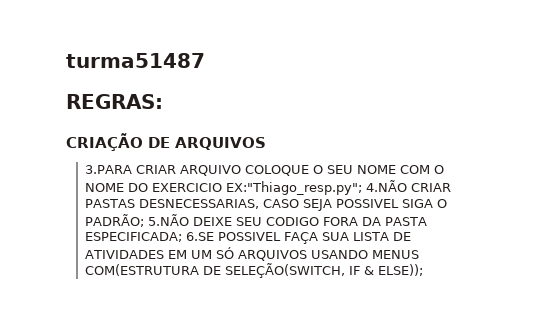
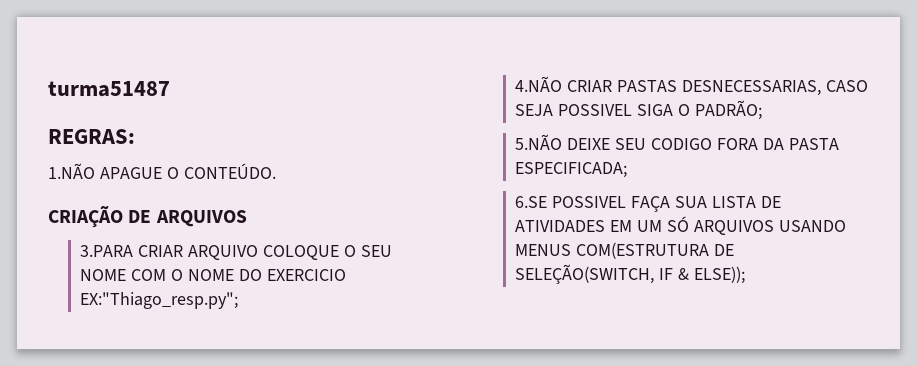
+ 1.NÃO APAGUE O CONTEÚDO.
- 3.PARA CRIAR ARQUIVO COLOQUE O SEU NOME COM O NOME DO EXERCICIO EX:"Thiago_resp.py"; 4.NÃO CRIAR PASTAS DESNECESSARIAS, CASO SEJA POSSIVEL SIGA O PADRÃO; 5.NÃO DEIXE SEU CODIGO FORA DA PASTA ESPECIFICADA; 6.SE POSSIVEL FAÇA SUA LISTA DE ATIVIDADES EM UM SÓ ARQUIVOS USANDO MENUS COM(ESTRUTURA DE SELEÇÃO(SWITCH, IF & ELSE));
+ 3.PARA CRIAR ARQUIVO COLOQUE O SEU NOME COM O NOME DO EXERCICIO EX:"Thiago_resp.py";
+ 4.NÃO CRIAR PASTAS DESNECESSARIAS, CASO SEJA POSSIVEL SIGA O PADRÃO;
+ 5.NÃO DEIXE SEU CODIGO FORA DA PASTA ESPECIFICADA;
+ 6.SE POSSIVEL FAÇA SUA LISTA DE ATIVIDADES EM UM SÓ ARQUIVOS USANDO MENUS COM(ESTRUTURA DE SELEÇÃO(SWITCH, IF & ELSE));

